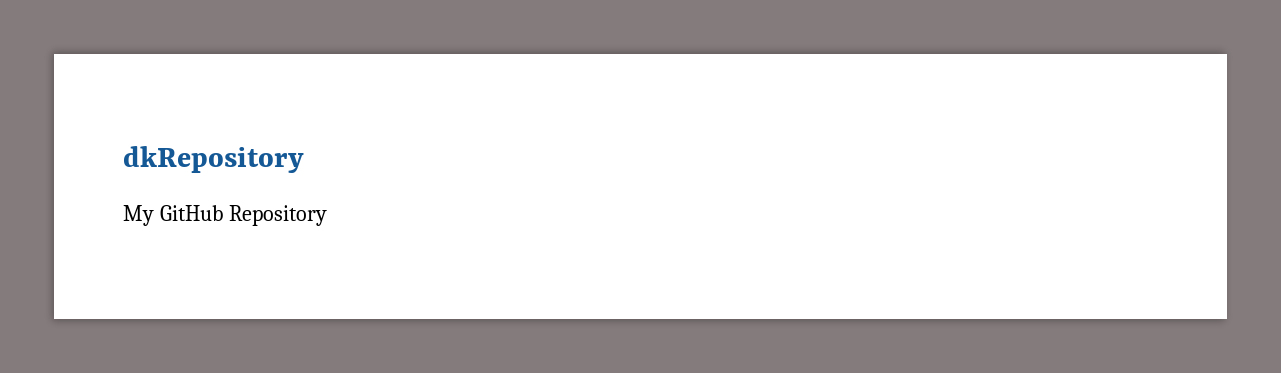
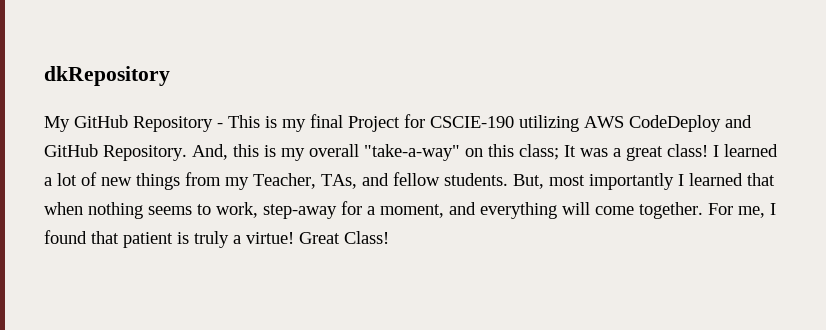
- My GitHub Repository
+ My GitHub Repository - This is my final Project for CSCIE-190 utilizing AWS CodeDeploy and GitHub Repository. And, this is my overall "take-a-way" on this class; It was a great class! I learned a lot of new things from my Teacher, TAs, and fellow students. But, most importantly I learned that when nothing seems to work, step-away for a moment, and everything will come together. For me, I found that patient is truly a virtue! Great Class!

